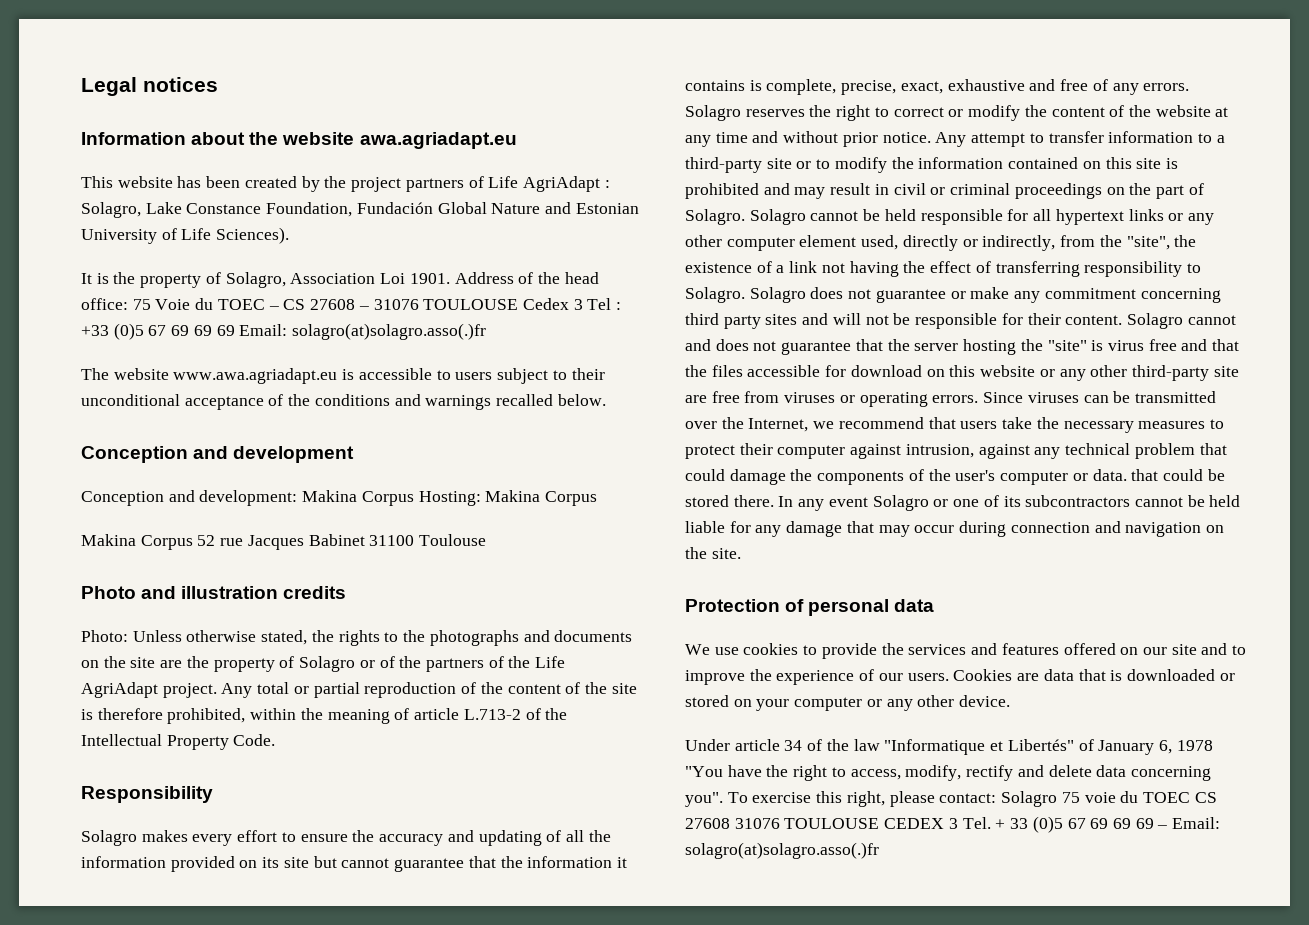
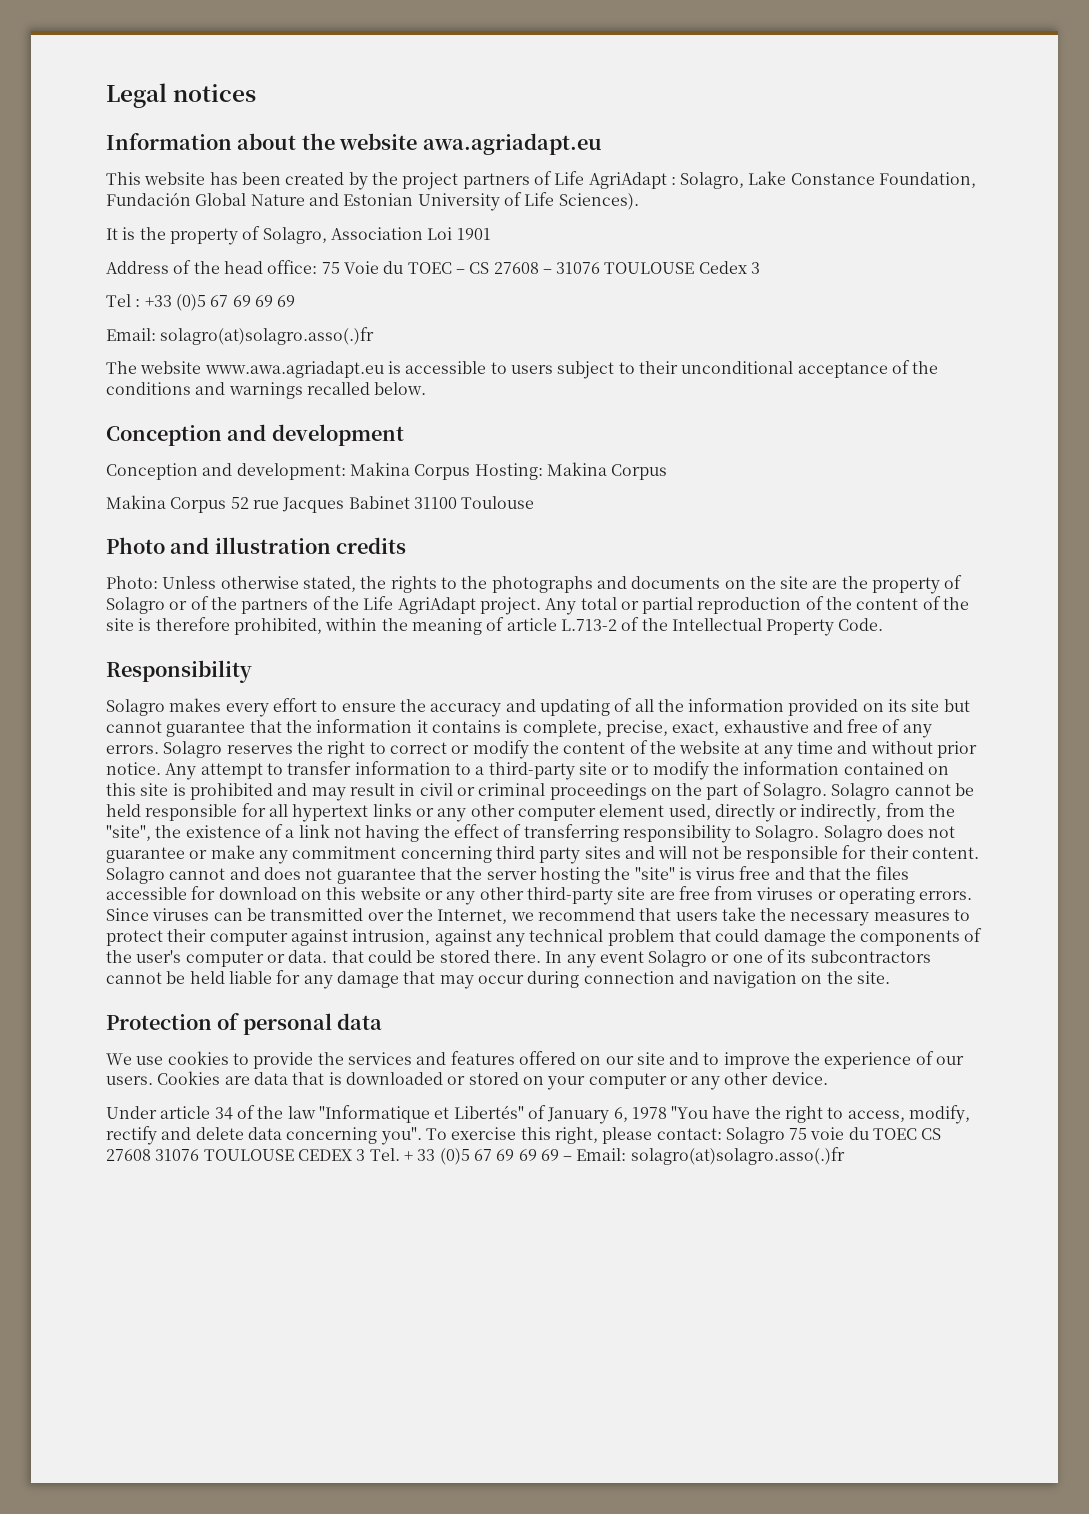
- It is the property of Solagro, Association Loi 1901. Address of the head office: 75 Voie du TOEC – CS 27608 – 31076 TOULOUSE Cedex 3 Tel : +33 (0)5 67 69 69 69 Email: solagro(at)solagro.asso(.)fr
+ It is the property of Solagro, Association Loi 1901
+ Address of the head office: 75 Voie du TOEC – CS 27608 – 31076 TOULOUSE Cedex 3
+ Tel : +33 (0)5 67 69 69 69
+ Email: solagro(at)solagro.asso(.)fr

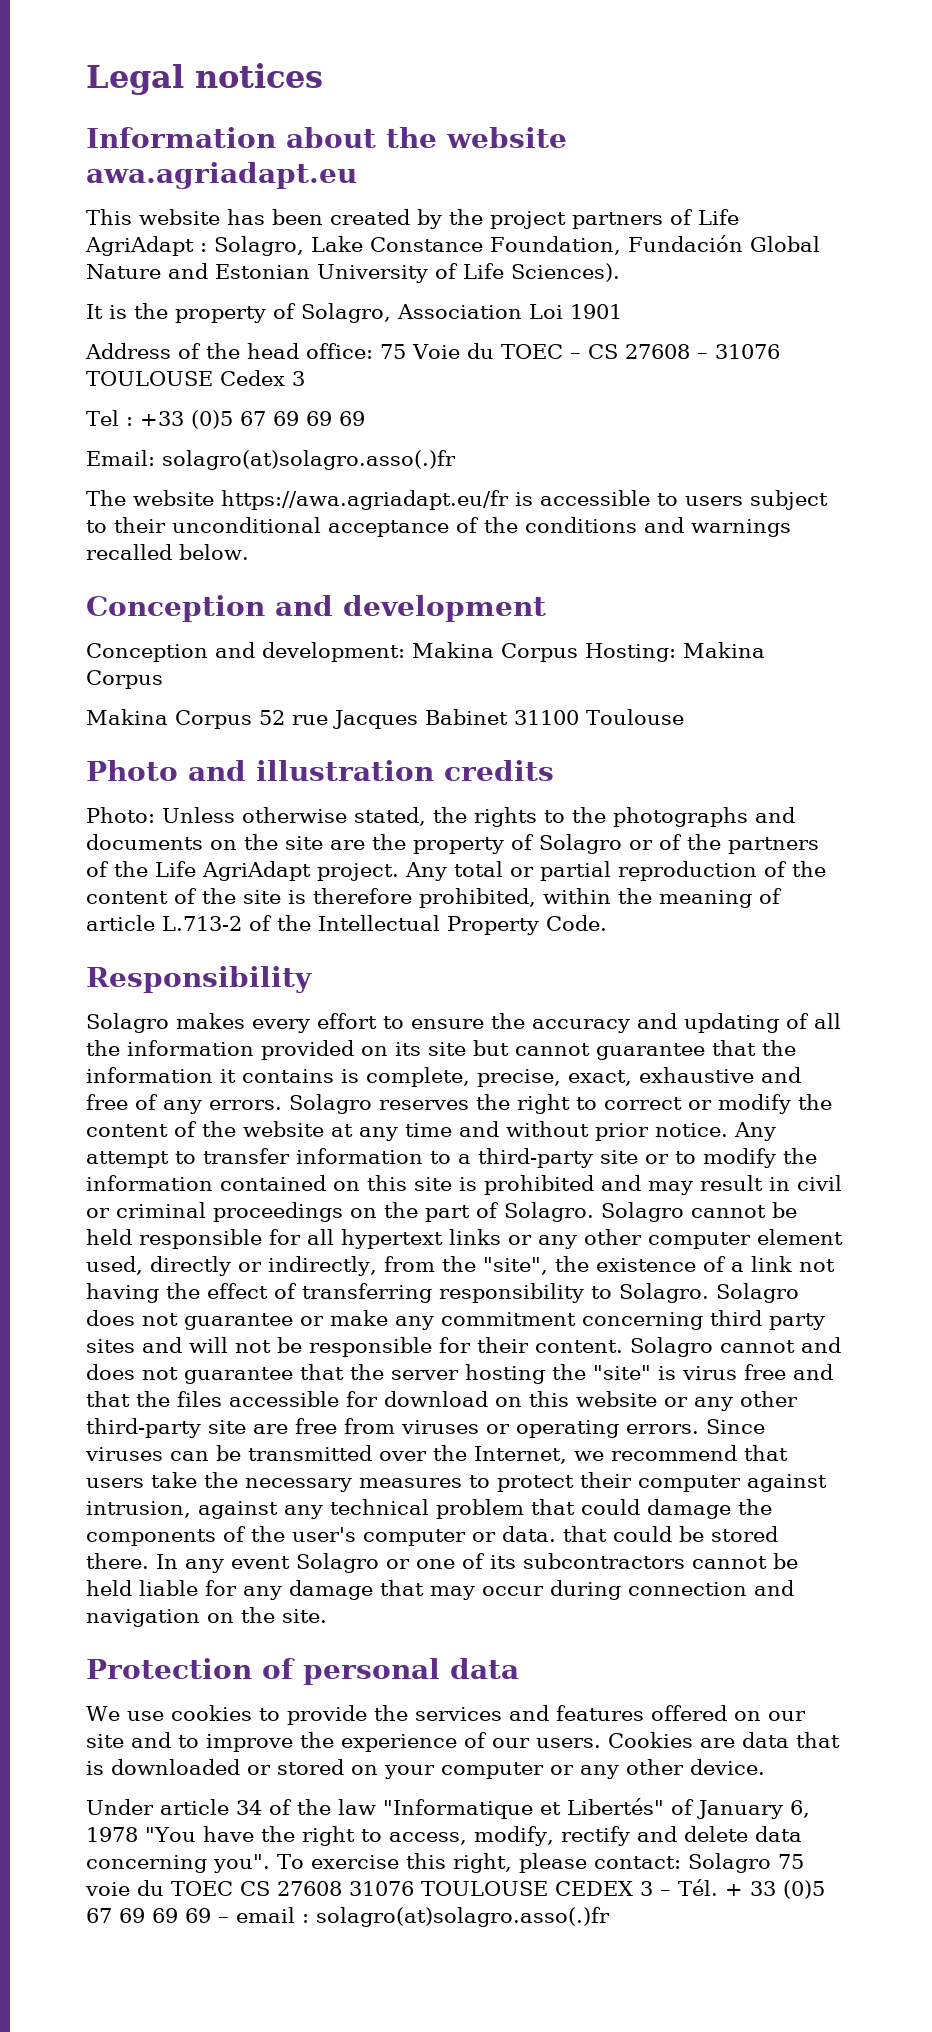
- The website www.awa.agriadapt.eu is accessible to users subject to their unconditional acceptance of the conditions and warnings recalled below.
+ The website https://awa.agriadapt.eu/fr is accessible to users subject to their unconditional acceptance of the conditions and warnings recalled below.
- To exercise this right, please contact: Solagro 75 voie du TOEC CS 27608 31076 TOULOUSE CEDEX 3 Tel. + 33 (0)5 67 69 69 69 – Email: solagro(at)solagro.asso(.)fr
+ To exercise this right, please contact: Solagro 75 voie du TOEC CS 27608 31076 TOULOUSE CEDEX 3 – Tél. + 33 (0)5 67 69 69 69 – email : solagro(at)solagro.asso(.)fr

